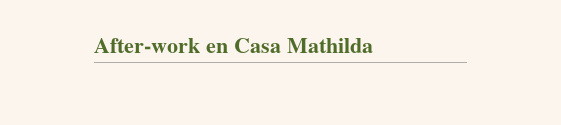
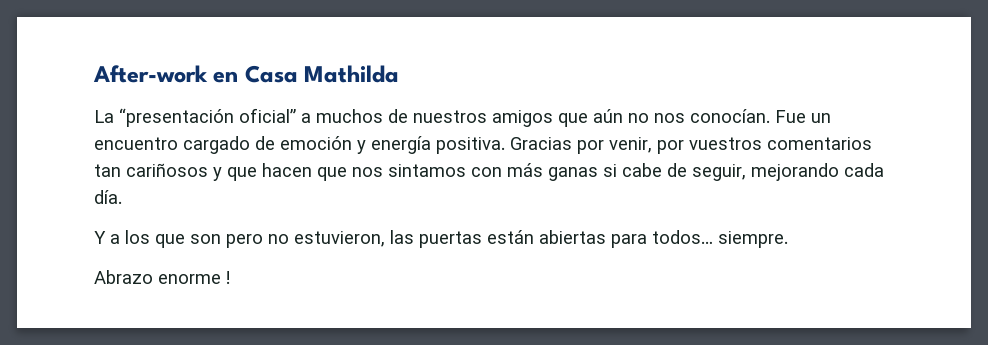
+ La “presentación oficial” a muchos de nuestros amigos que aún no nos conocían. Fue un encuentro cargado de emoción y energía positiva. Gracias por venir, por vuestros comentarios tan cariñosos y que hacen que nos sintamos con más ganas si cabe de seguir, mejorando cada día.
+ Y a los que son pero no estuvieron, las puertas están abiertas para todos… siempre.
+ Abrazo enorme !

